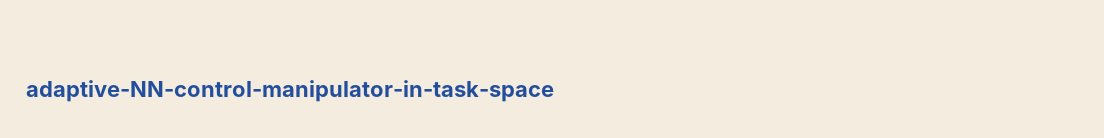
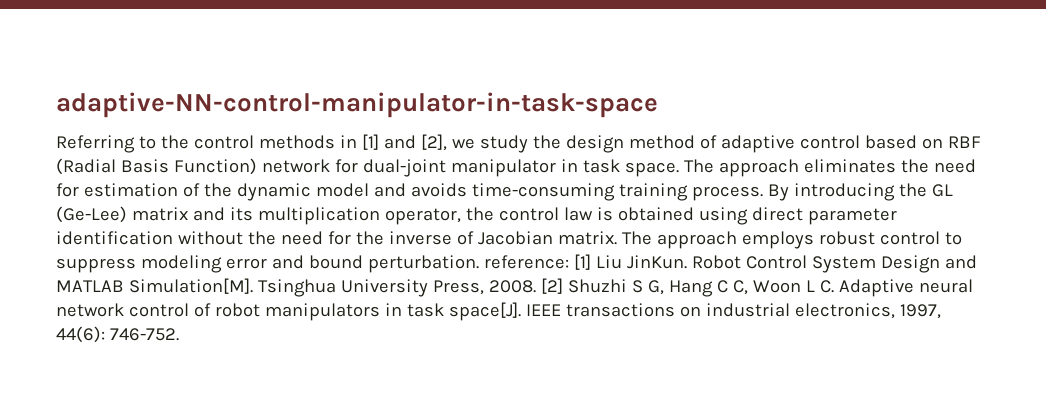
+ Referring to the control methods in [1] and [2], we study the design method of adaptive control based on RBF (Radial Basis Function) network for dual-joint manipulator in task space. The approach eliminates the need for estimation of the dynamic model and avoids time-consuming training process. By introducing the GL (Ge-Lee) matrix and its multiplication operator, the control law is obtained using direct parameter identification without the need for the inverse of Jacobian matrix. The approach employs robust control to suppress modeling error and bound perturbation. reference: [1] Liu JinKun. Robot Control System Design and MATLAB Simulation[M]. Tsinghua University Press, 2008. [2] Shuzhi S G, Hang C C, Woon L C. Adaptive neural network control of robot manipulators in task space[J]. IEEE transactions on industrial electronics, 1997, 44(6): 746-752.

